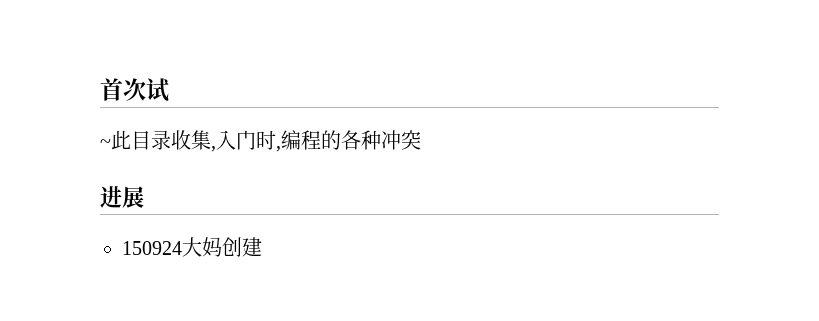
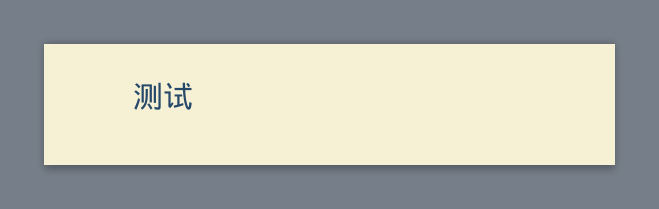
- 首次试
+ 测试
- ~此目录收集,入门时,编程的各种冲突
- 进展
- 150924大妈创建

